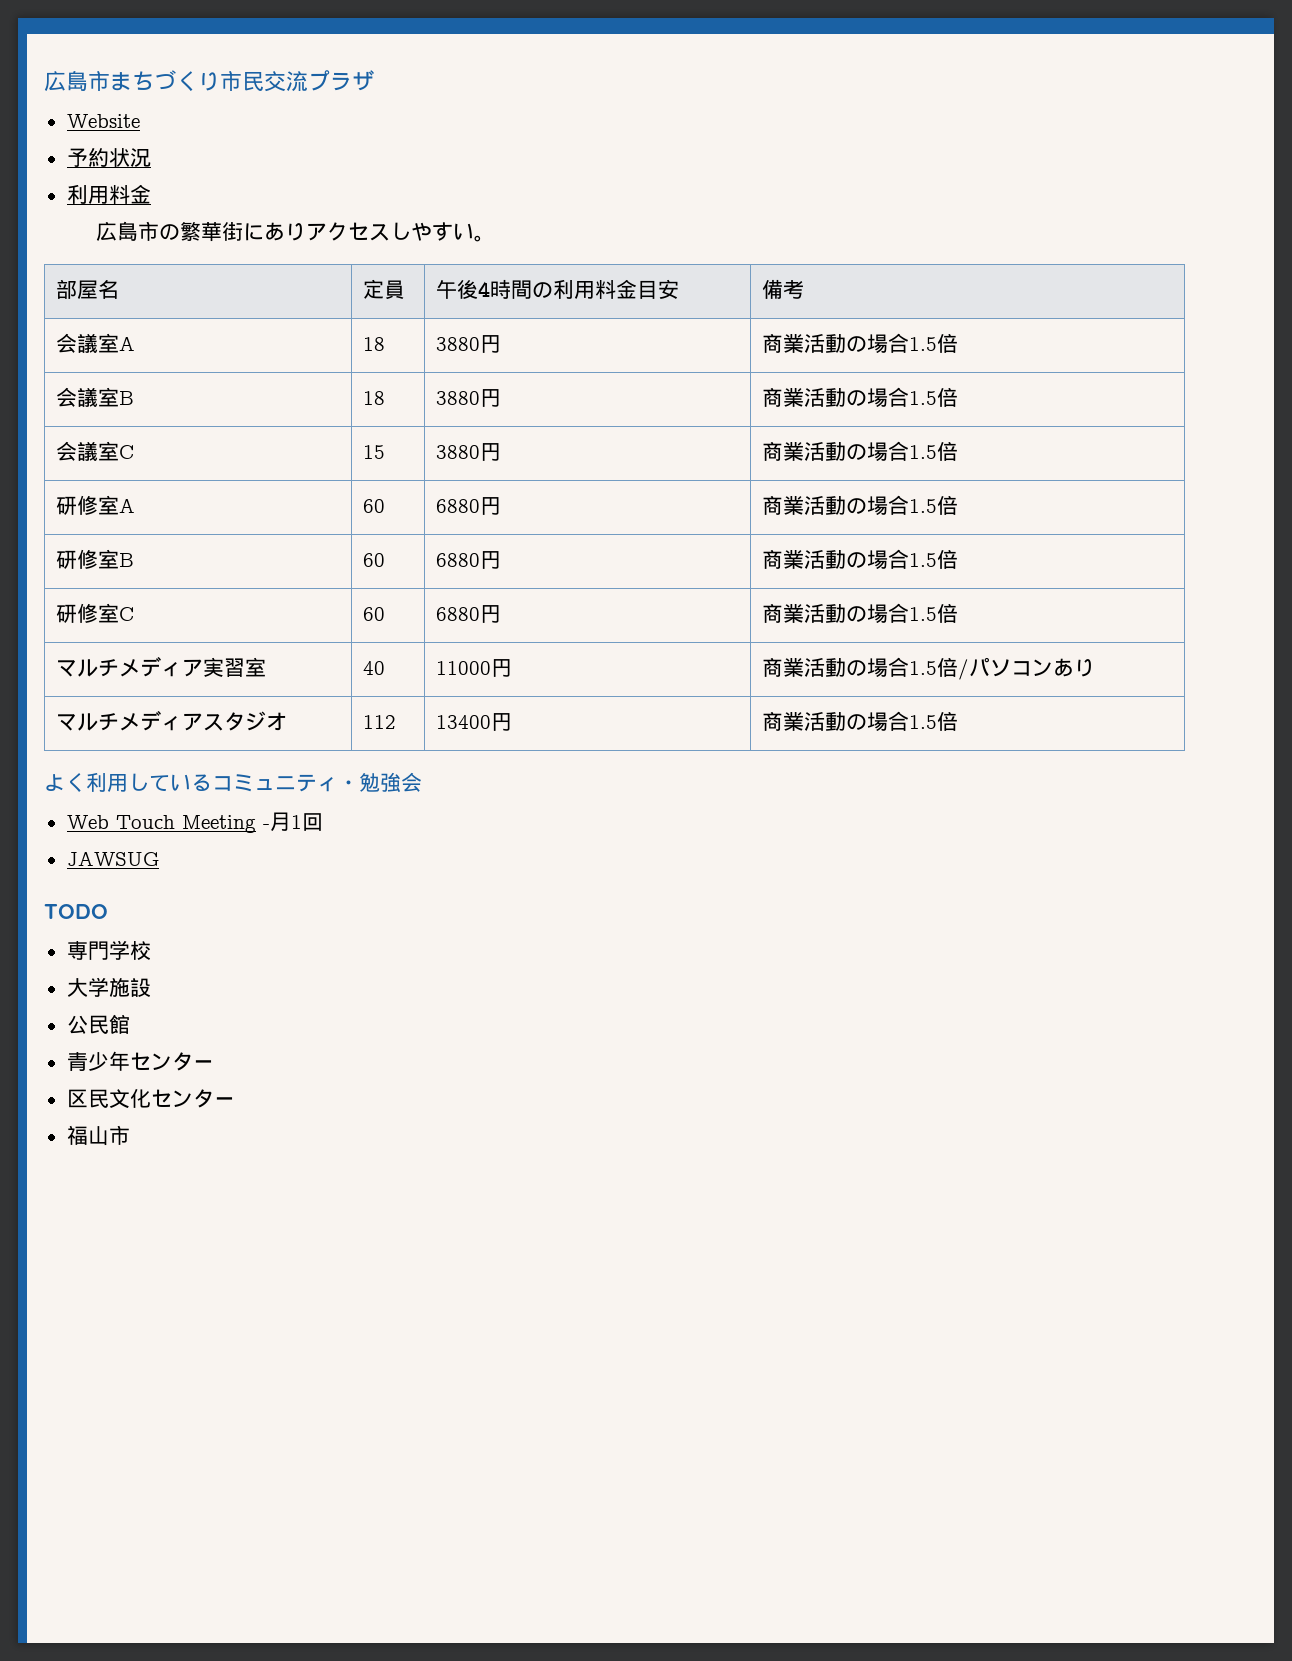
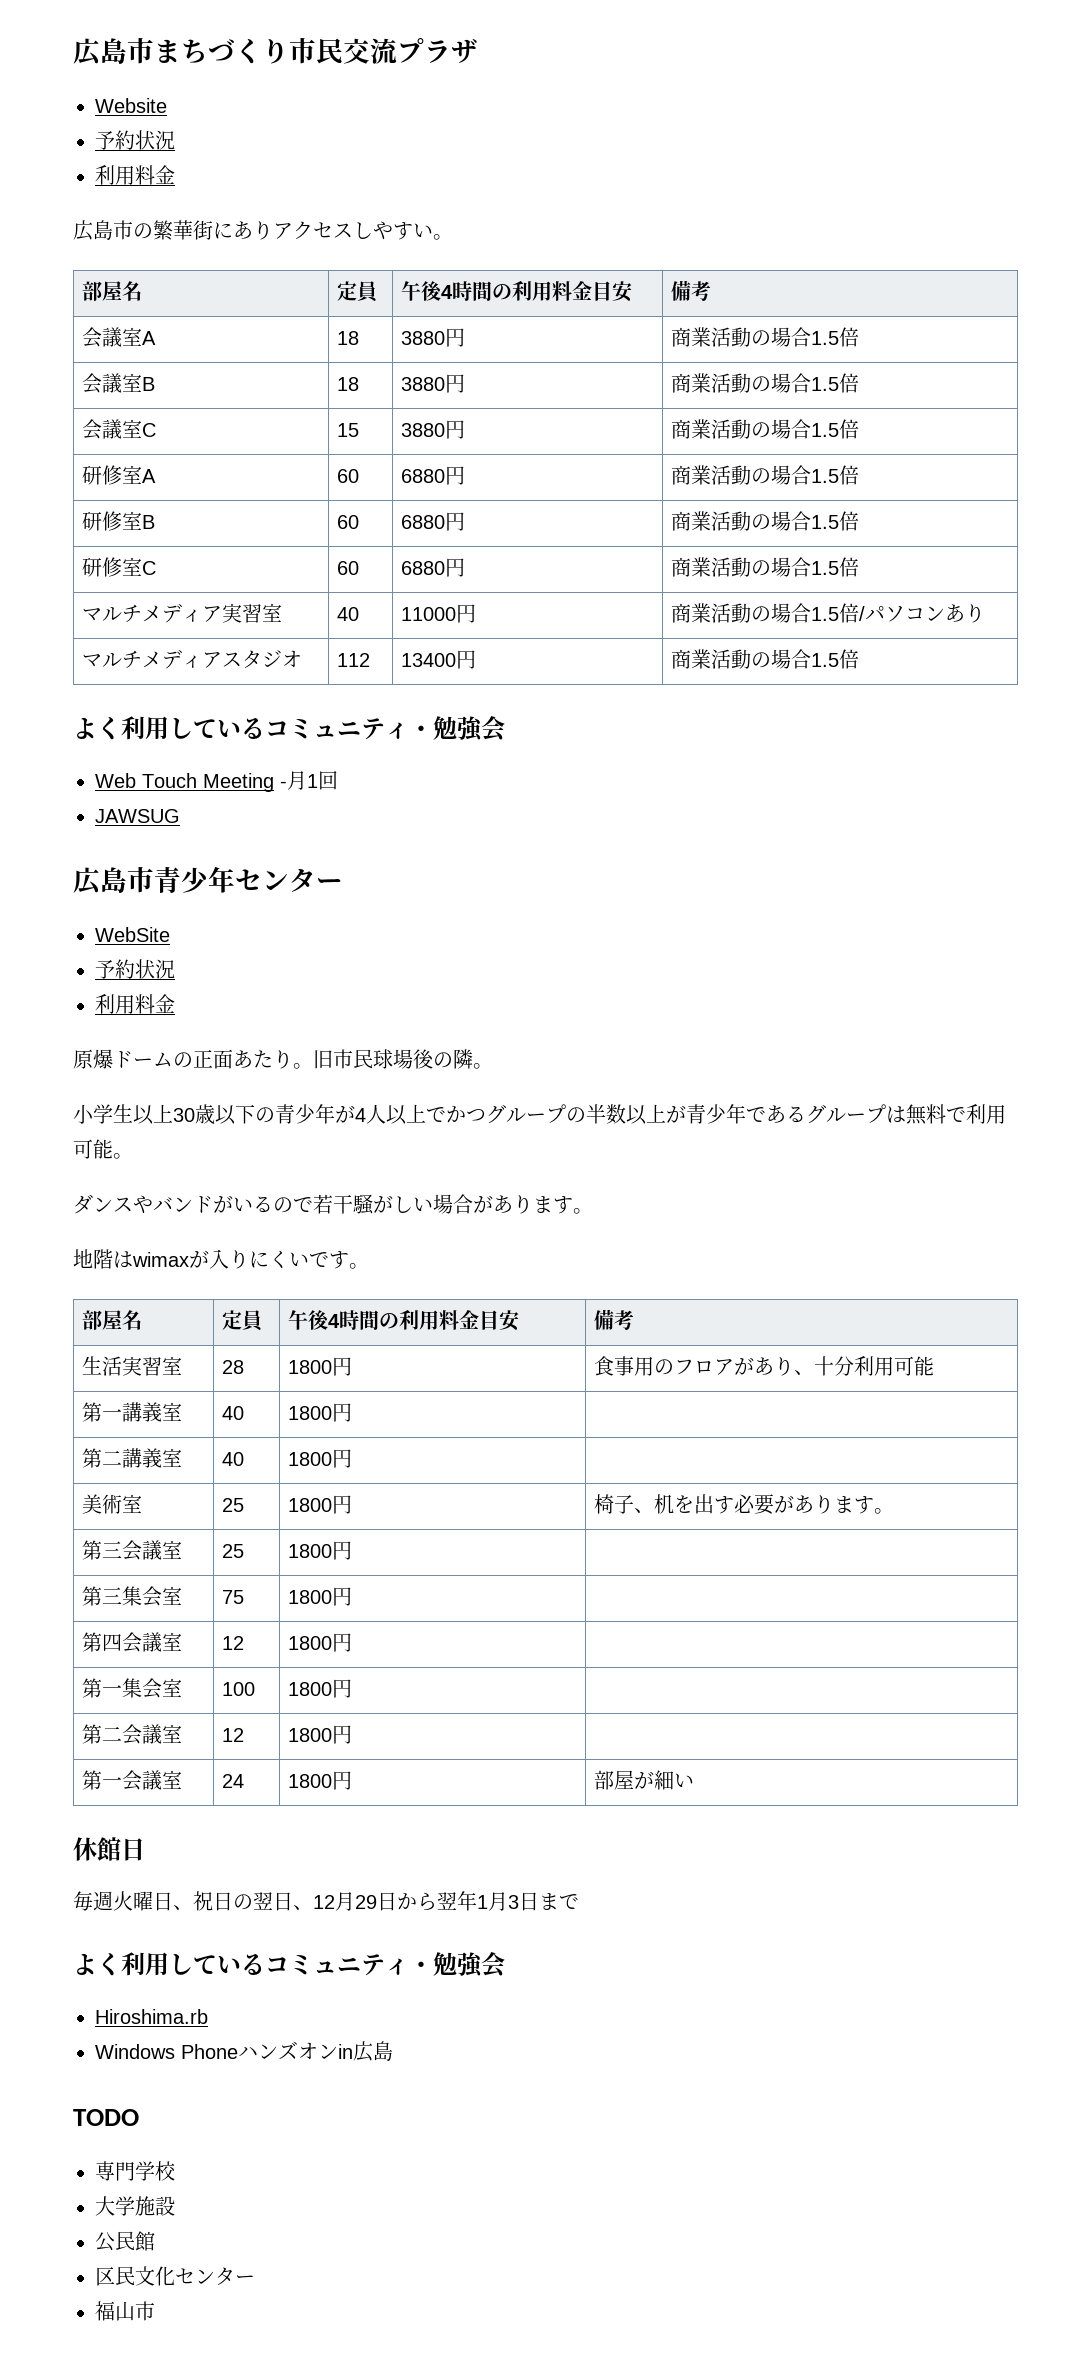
+ 広島市青少年センター
+ WebSite
+ 予約状況
+ 利用料金
+ 原爆ドームの正面あたり。旧市民球場後の隣。
+ 小学生以上30歳以下の青少年が4人以上でかつグループの半数以上が青少年であるグループは無料で利用可能。
+ ダンスやバンドがいるので若干騒がしい場合があります。
+ 地階はwimaxが入りにくいです。
+ 部屋名 | 定員 | 午後4時間の利用料金目安 | 備考
+ 生活実習室 | 28 | 1800円 | 食事用のフロアがあり、十分利用可能
+ 第一講義室 | 40 | 1800円 |
+ 第二講義室 | 40 | 1800円 |
+ 美術室 | 25 | 1800円 | 椅子、机を出す必要があります。
+ 第三会議室 | 25 | 1800円 |
+ 第三集会室 | 75 | 1800円 |
+ 第四会議室 | 12 | 1800円 |
+ 第一集会室 | 100 | 1800円 |
+ 第二会議室 | 12 | 1800円 |
+ 第一会議室 | 24 | 1800円 | 部屋が細い
+ 休館日
+ 毎週火曜日、祝日の翌日、12月29日から翌年1月3日まで
+ よく利用しているコミュニティ・勉強会
+ Hiroshima.rb
+ Windows Phoneハンズオンin広島
- 青少年センター

